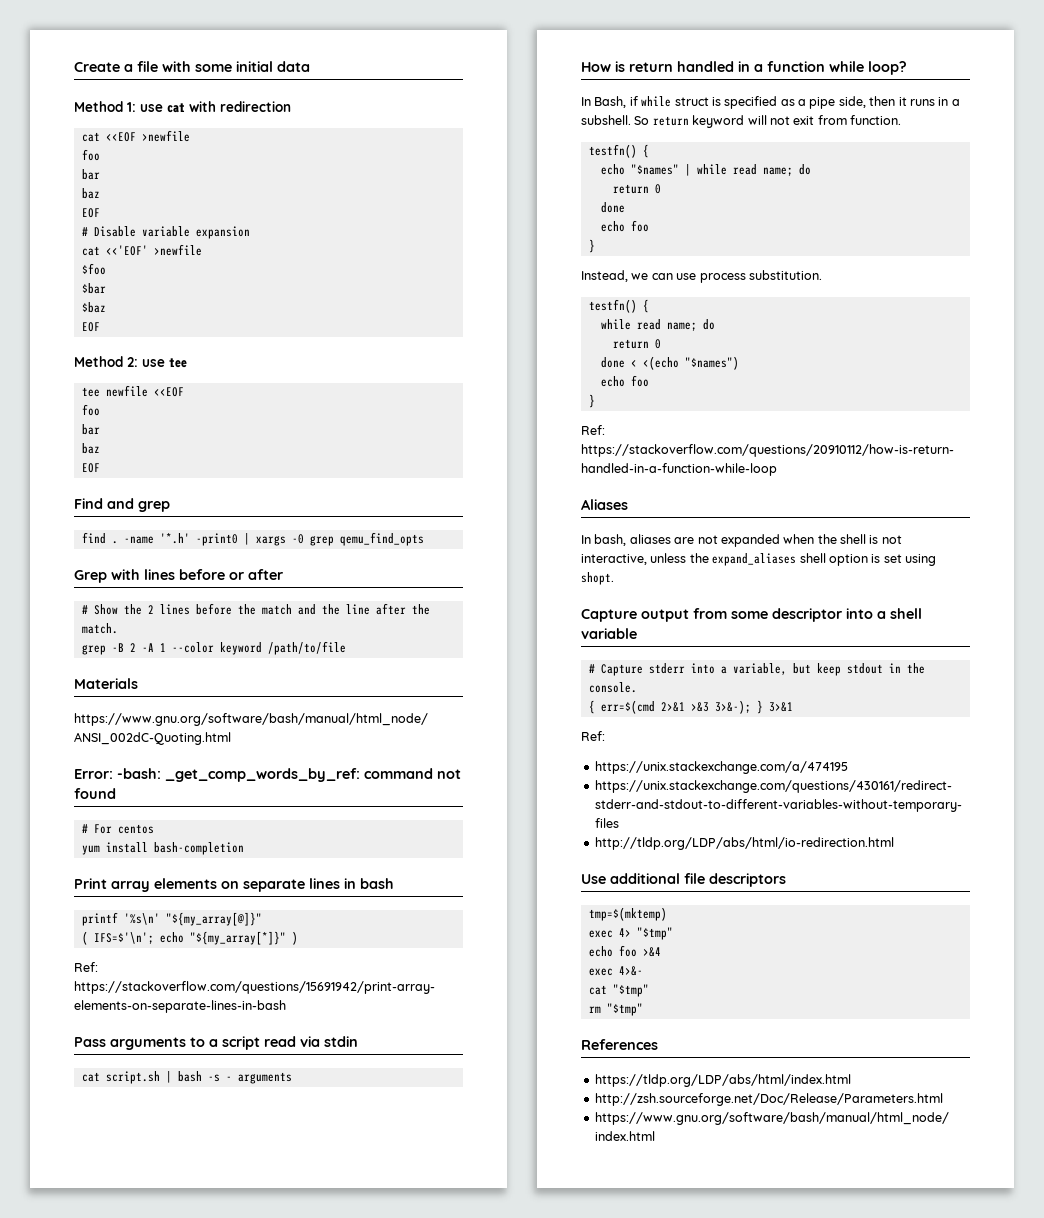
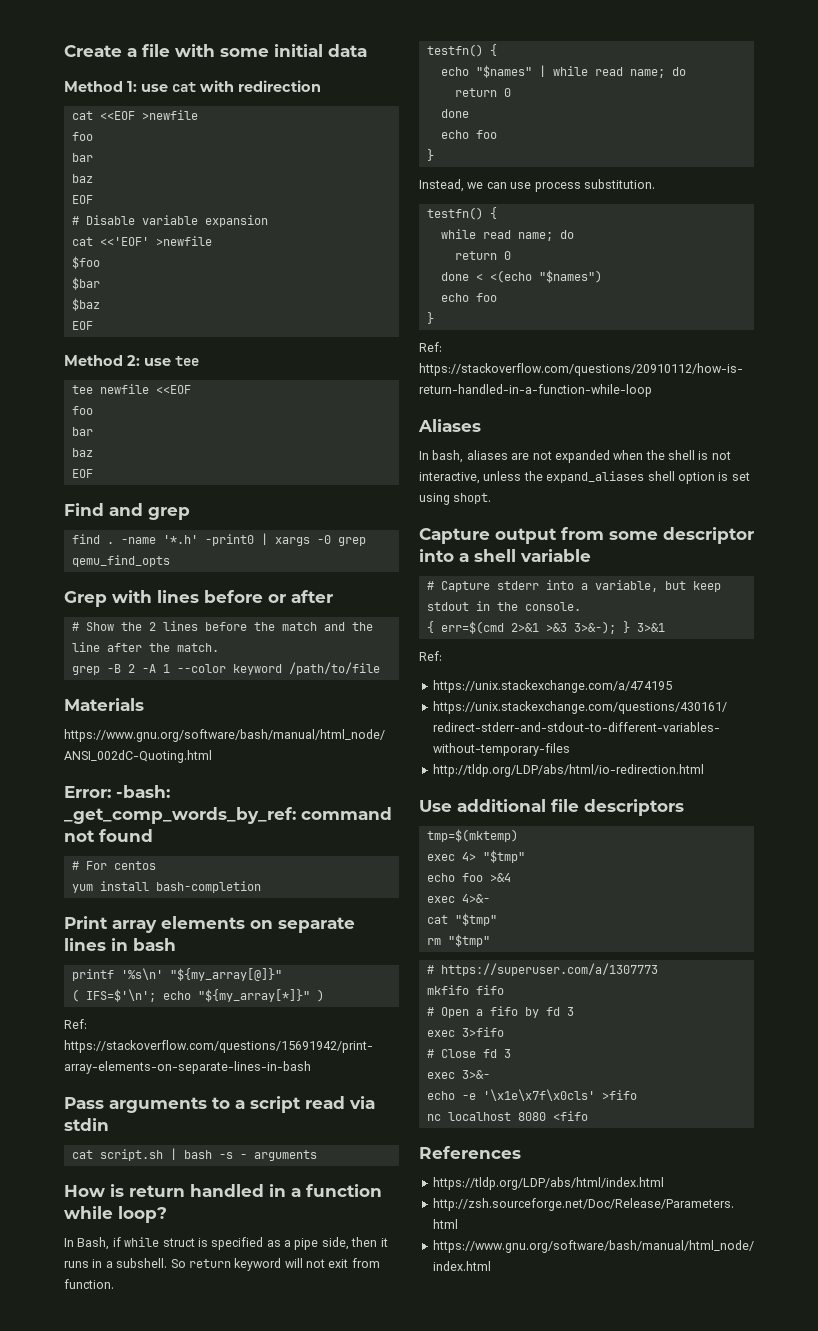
+ # https://superuser.com/a/1307773
+ mkfifo fifo
+ # Open a fifo by fd 3
+ exec 3>fifo
+ # Close fd 3
+ exec 3>&-
+ echo -e '\x1e\x7f\x0cls' >fifo
+ nc localhost 8080 <fifo

